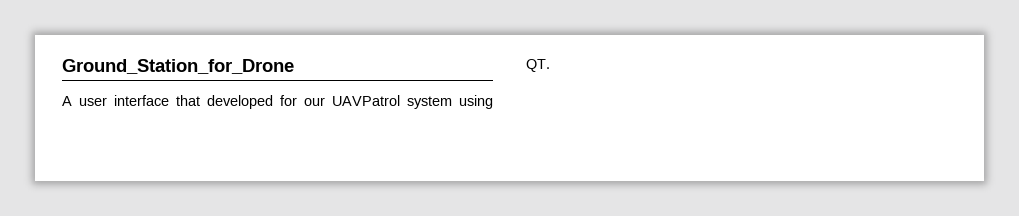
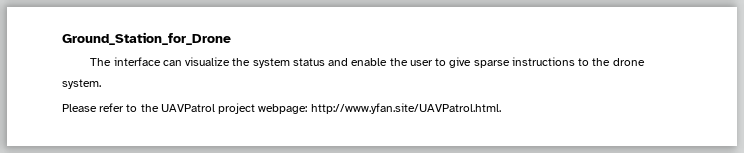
- A user interface that developed for our UAVPatrol system using QT.
+ The interface can visualize the system status and enable the user to give sparse instructions to the drone system.
+ Please refer to the UAVPatrol project webpage: http://www.yfan.site/UAVPatrol.html.

